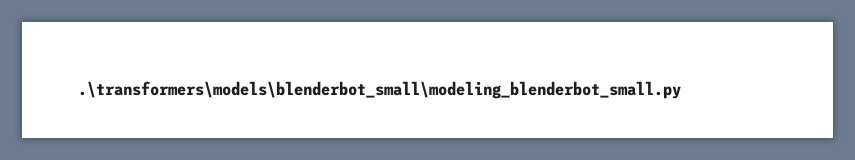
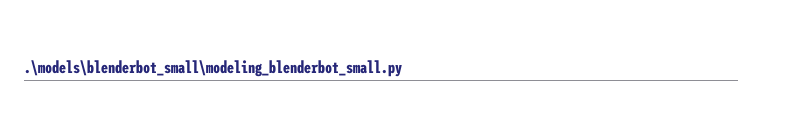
- .\transformers\models\blenderbot_small\modeling_blenderbot_small.py
+ .\models\blenderbot_small\modeling_blenderbot_small.py

